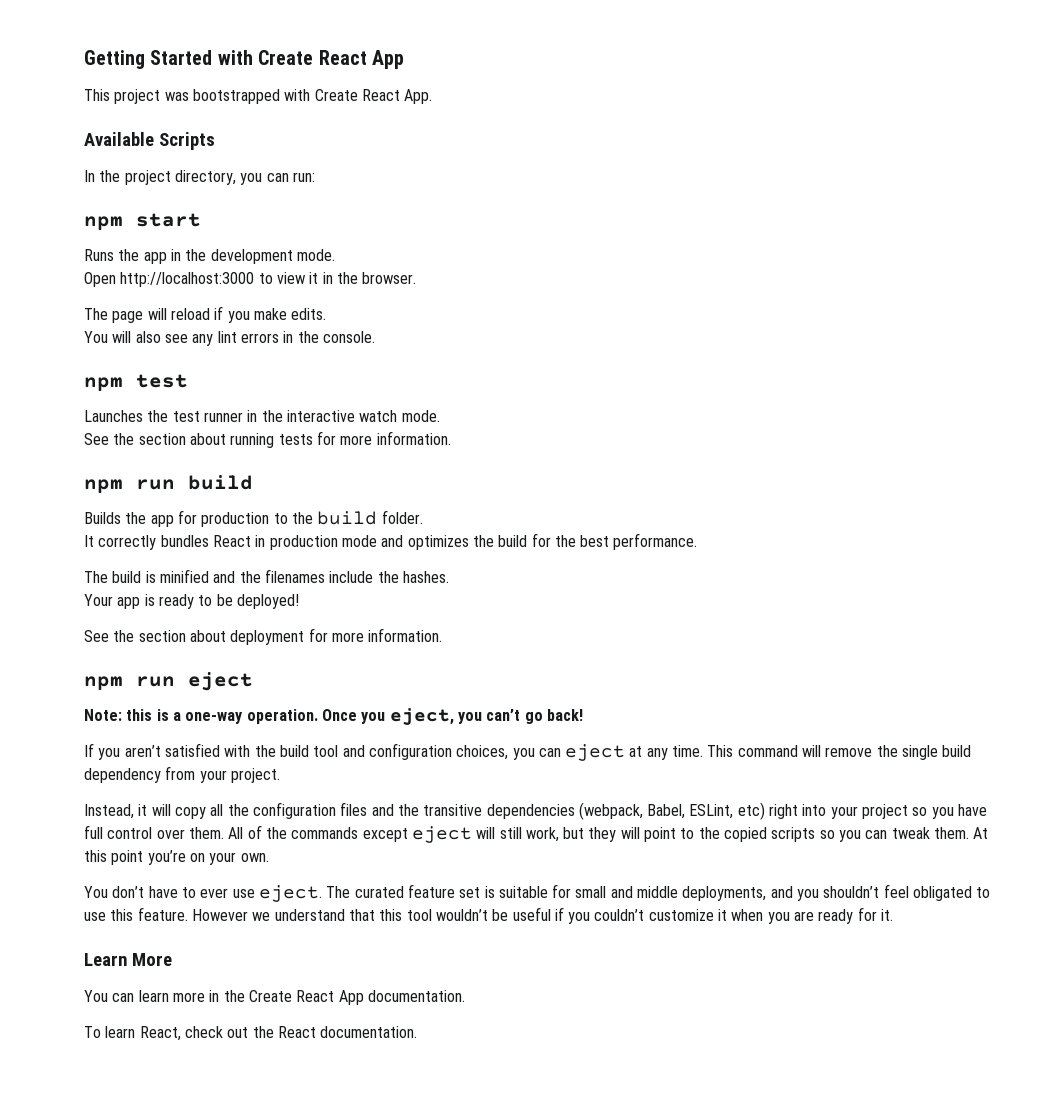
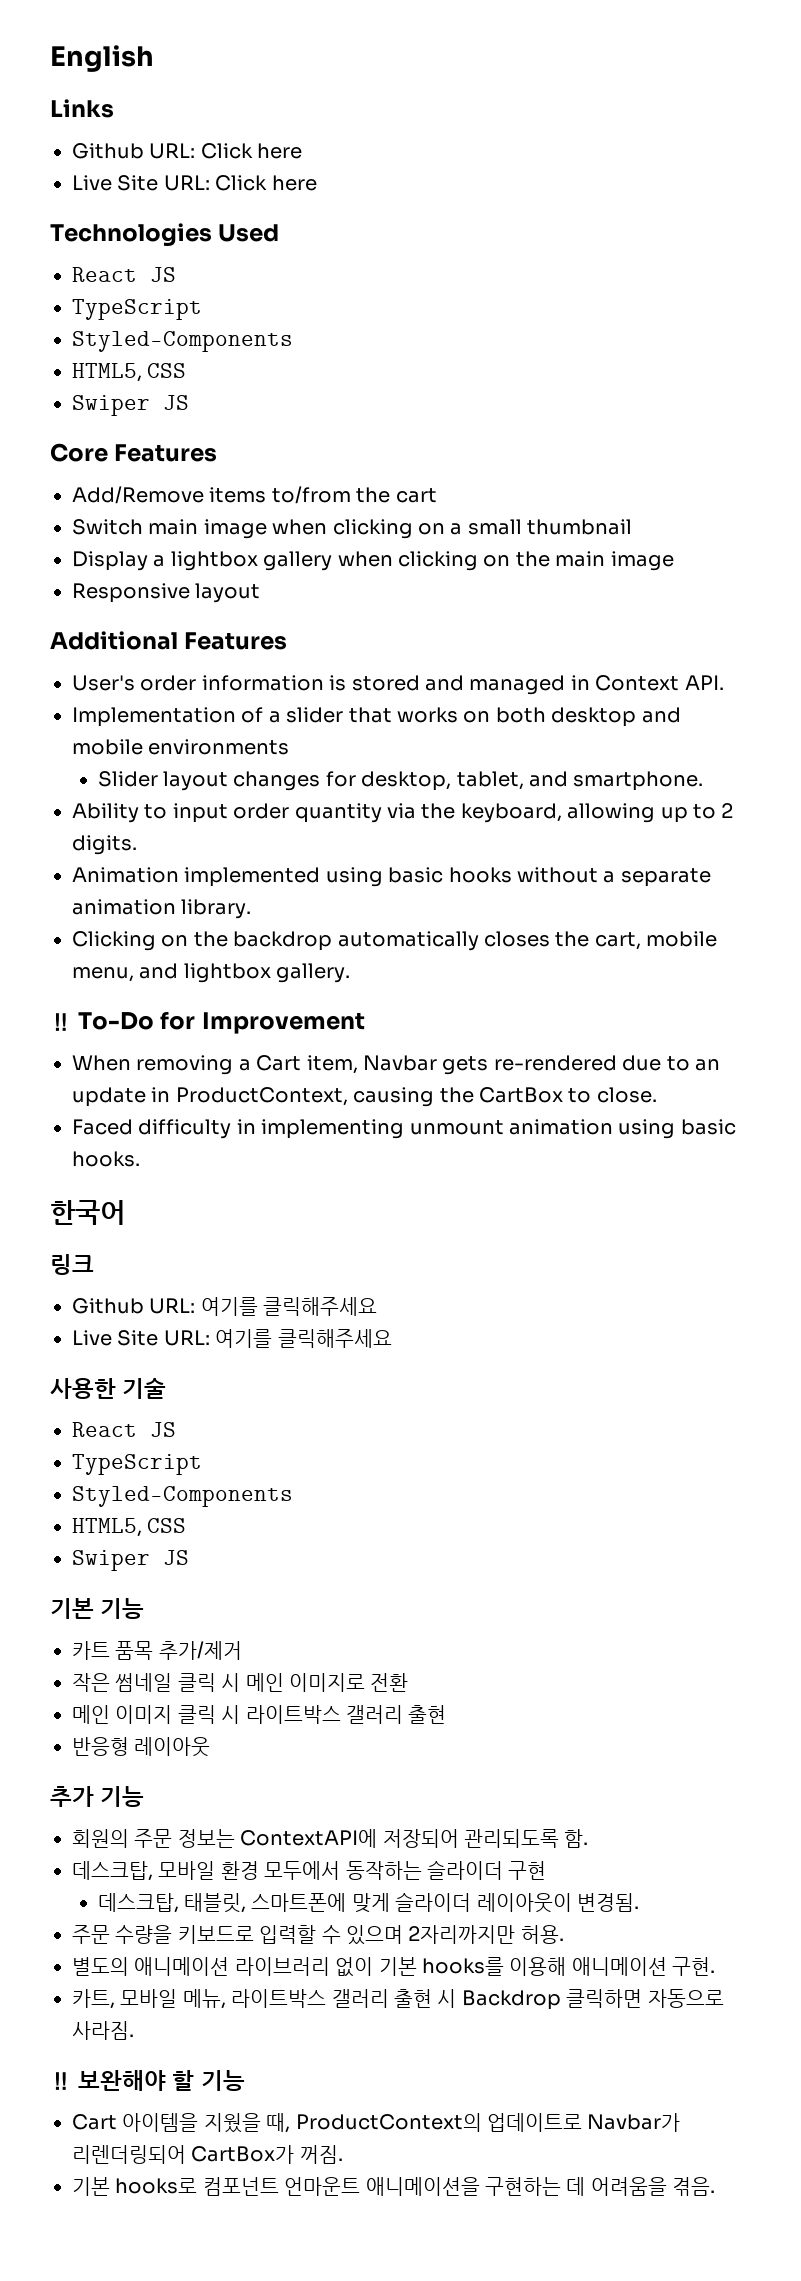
- Getting Started with Create React App
- This project was bootstrapped with Create React App.
- Available Scripts
- In the project directory, you can run:
- npm start
- Runs the app in the development mode.
- Open http://localhost:3000 to view it in the browser.
- The page will reload if you make edits.
- You will also see any lint errors in the console.
- npm test
- Launches the test runner in the interactive watch mode.
- See the section about running tests for more information.
- npm run build
- Builds the app for production to the build folder.
- It correctly bundles React in production mode and optimizes the build for the best performance.
- The build is minified and the filenames include the hashes.
- Your app is ready to be deployed!
- See the section about deployment for more information.
- npm run eject
- Note: this is a one-way operation. Once you eject, you can’t go back!
- If you aren’t satisfied with the build tool and configuration choices, you can eject at any time. This command will remove the single build dependency from your project.
- Instead, it will copy all the configuration files and the transitive dependencies (webpack, Babel, ESLint, etc) right into your project so you have full control over them. All of the commands except eject will still work, but they will point to the copied scripts so you can tweak them. At this point you’re on your own.
- You don’t have to ever use eject. The curated feature set is suitable for small and middle deployments, and you shouldn’t feel obligated to use this feature. However we understand that this tool wouldn’t be useful if you couldn’t customize it when you are ready for it.
- Learn More
- You can learn more in the Create React App documentation.
- To learn React, check out the React documentation.
+ English
+ Links
+ Github URL: Click here
+ Live Site URL: Click here
+ Technologies Used
+ React JS
+ TypeScript
+ Styled-Components
+ HTML5, CSS
+ Swiper JS
+ Core Features
+ Add/Remove items to/from the cart
+ Switch main image when clicking on a small thumbnail
+ Display a lightbox gallery when clicking on the main image
+ Responsive layout
+ Additional Features
+ User's order information is stored and managed in Context API.
+ Implementation of a slider that works on both desktop and mobile environments
+ Slider layout changes for desktop, tablet, and smartphone.
+ Ability to input order quantity via the keyboard, allowing up to 2 digits.
+ Animation implemented using basic hooks without a separate animation library.
+ Clicking on the backdrop automatically closes the cart, mobile menu, and lightbox gallery.
+ ‼ To-Do for Improvement
+ When removing a Cart item, Navbar gets re-rendered due to an update in ProductContext, causing the CartBox to close.
+ Faced difficulty in implementing unmount animation using basic hooks.
+ 한국어
+ 링크
+ Github URL: 여기를 클릭해주세요
+ Live Site URL: 여기를 클릭해주세요
+ 사용한 기술
+ React JS
+ TypeScript
+ Styled-Components
+ HTML5, CSS
+ Swiper JS
+ 기본 기능
+ 카트 품목 추가/제거
+ 작은 썸네일 클릭 시 메인 이미지로 전환
+ 메인 이미지 클릭 시 라이트박스 갤러리 출현
+ 반응형 레이아웃
+ 추가 기능
+ 회원의 주문 정보는 ContextAPI에 저장되어 관리되도록 함.
+ 데스크탑, 모바일 환경 모두에서 동작하는 슬라이더 구현
+ 데스크탑, 태블릿, 스마트폰에 맞게 슬라이더 레이아웃이 변경됨.
+ 주문 수량을 키보드로 입력할 수 있으며 2자리까지만 허용.
+ 별도의 애니메이션 라이브러리 없이 기본 hooks를 이용해 애니메이션 구현.
+ 카트, 모바일 메뉴, 라이트박스 갤러리 출현 시 Backdrop 클릭하면 자동으로 사라짐.
+ ‼ 보완해야 할 기능
+ Cart 아이템을 지웠을 때, ProductContext의 업데이트로 Navbar가 리렌더링되어 CartBox가 꺼짐.
+ 기본 hooks로 컴포넌트 언마운트 애니메이션을 구현하는 데 어려움을 겪음.

